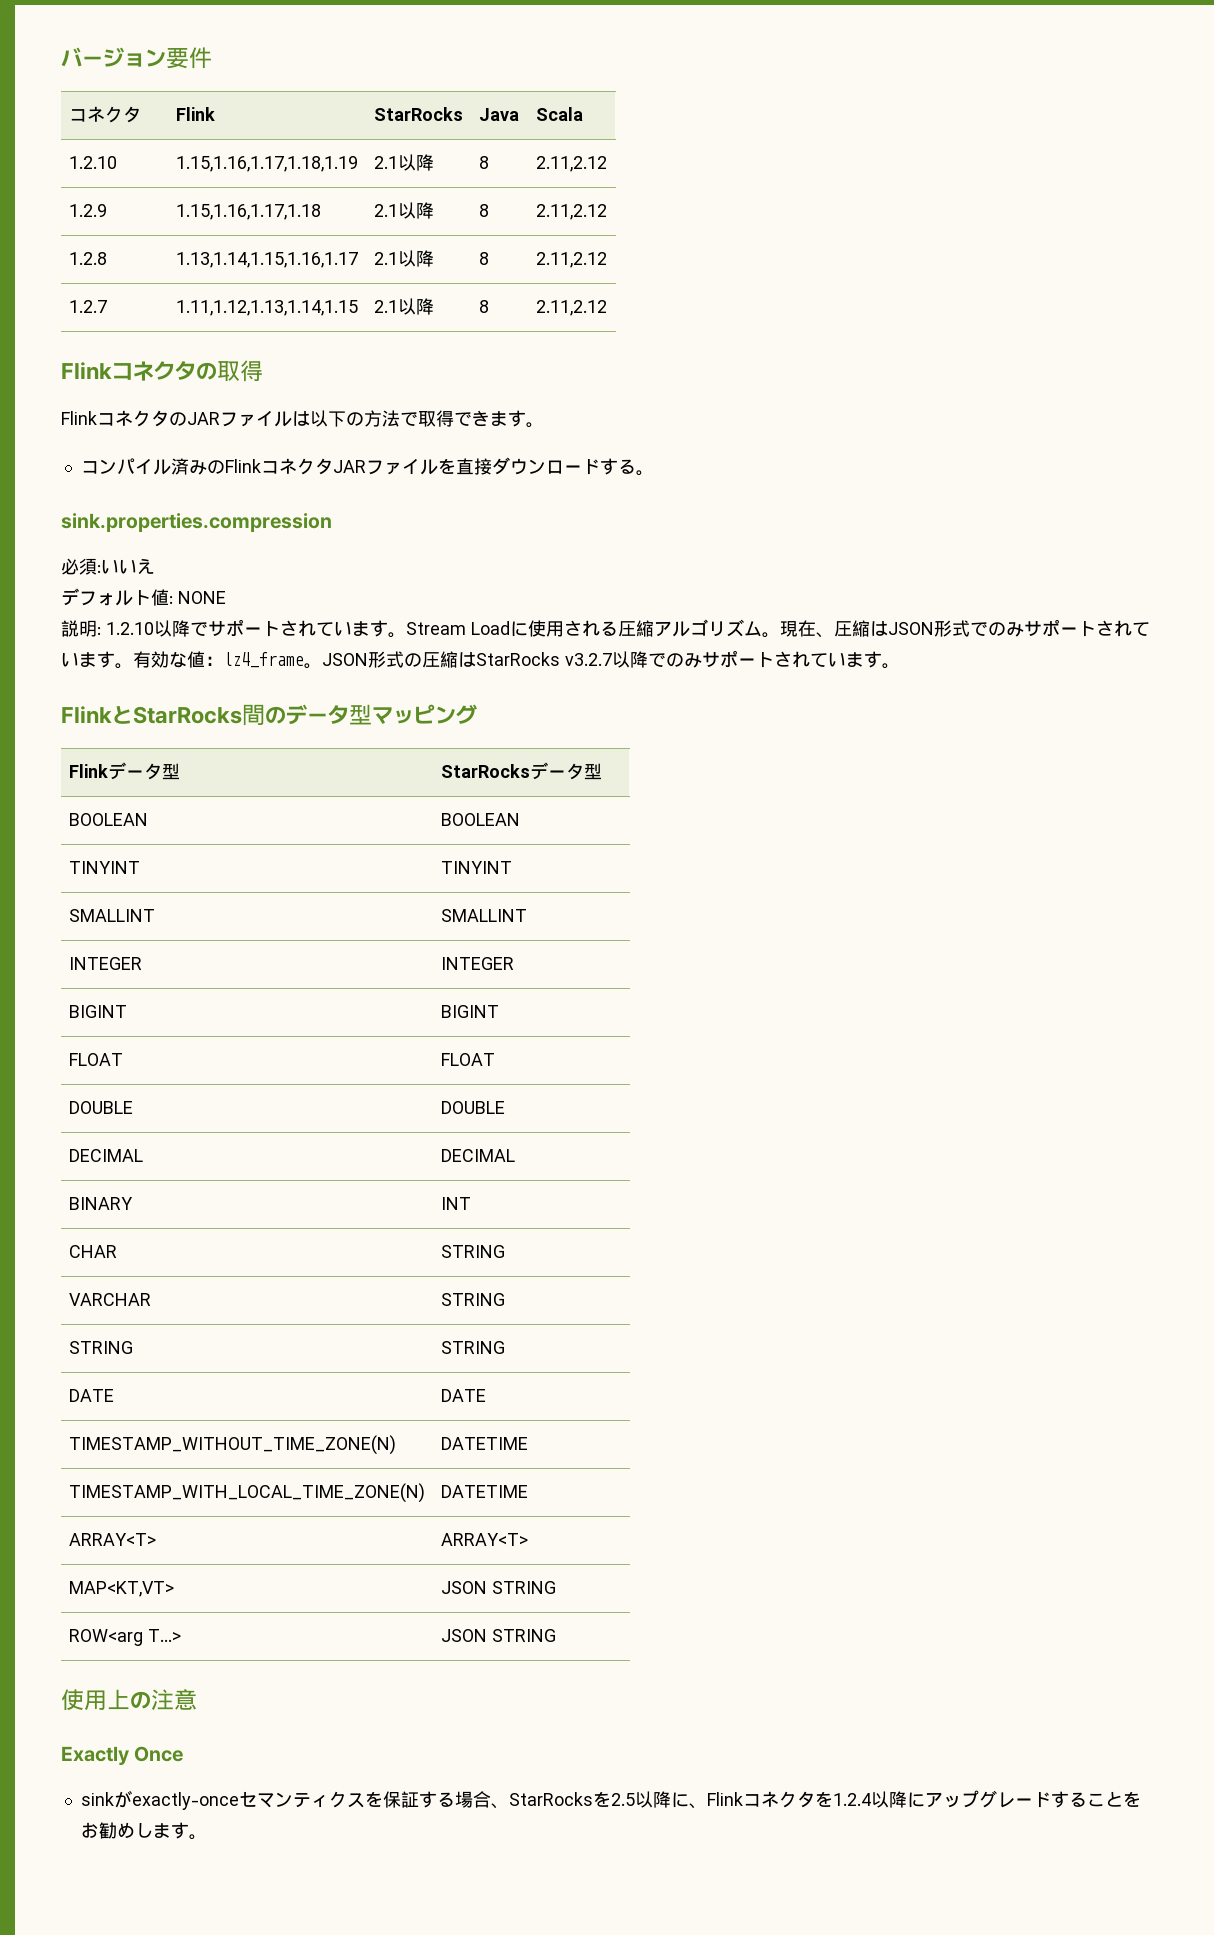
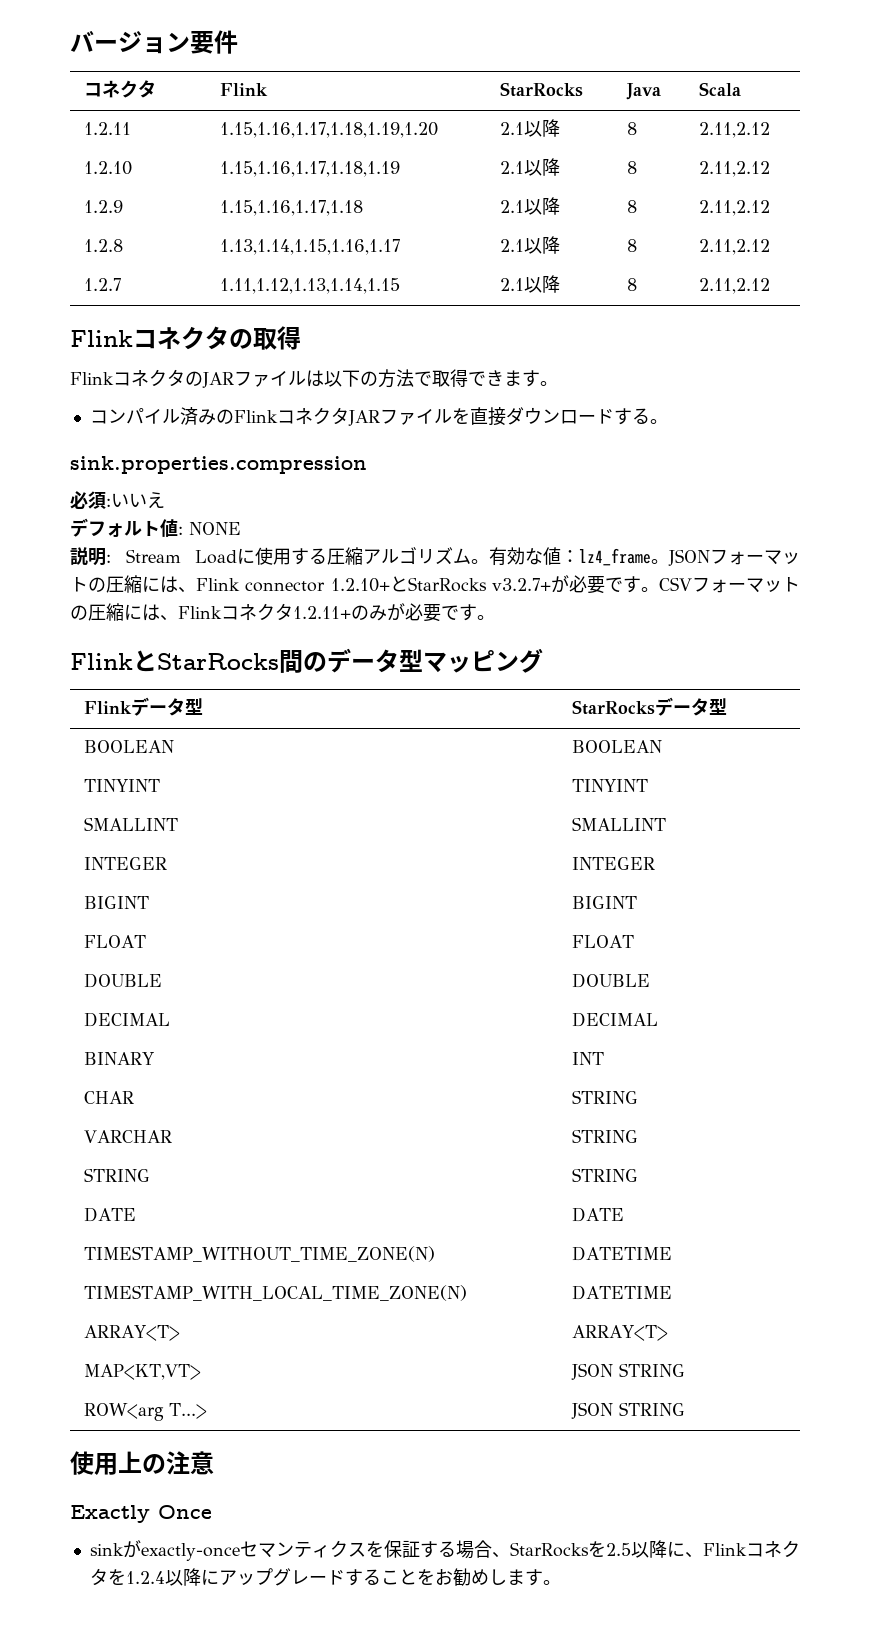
+ 1.2.11 | 1.15,1.16,1.17,1.18,1.19,1.20 | 2.1以降 | 8 | 2.11,2.12
- 説明: 1.2.10以降でサポートされています。Stream Loadに使用される圧縮アルゴリズム。
+ 説明: Stream Loadに使用する圧縮アルゴリズム。
- 現在、圧縮はJSON形式でのみサポートされています。
- JSON形式の圧縮はStarRocks v3.2.7以降でのみサポートされています。
+ JSONフォーマットの圧縮には、Flink connector 1.2.10+とStarRocks v3.2.7+が必要です。CSVフォーマットの圧縮には、Flinkコネクタ1.2.11+のみが必要です。

